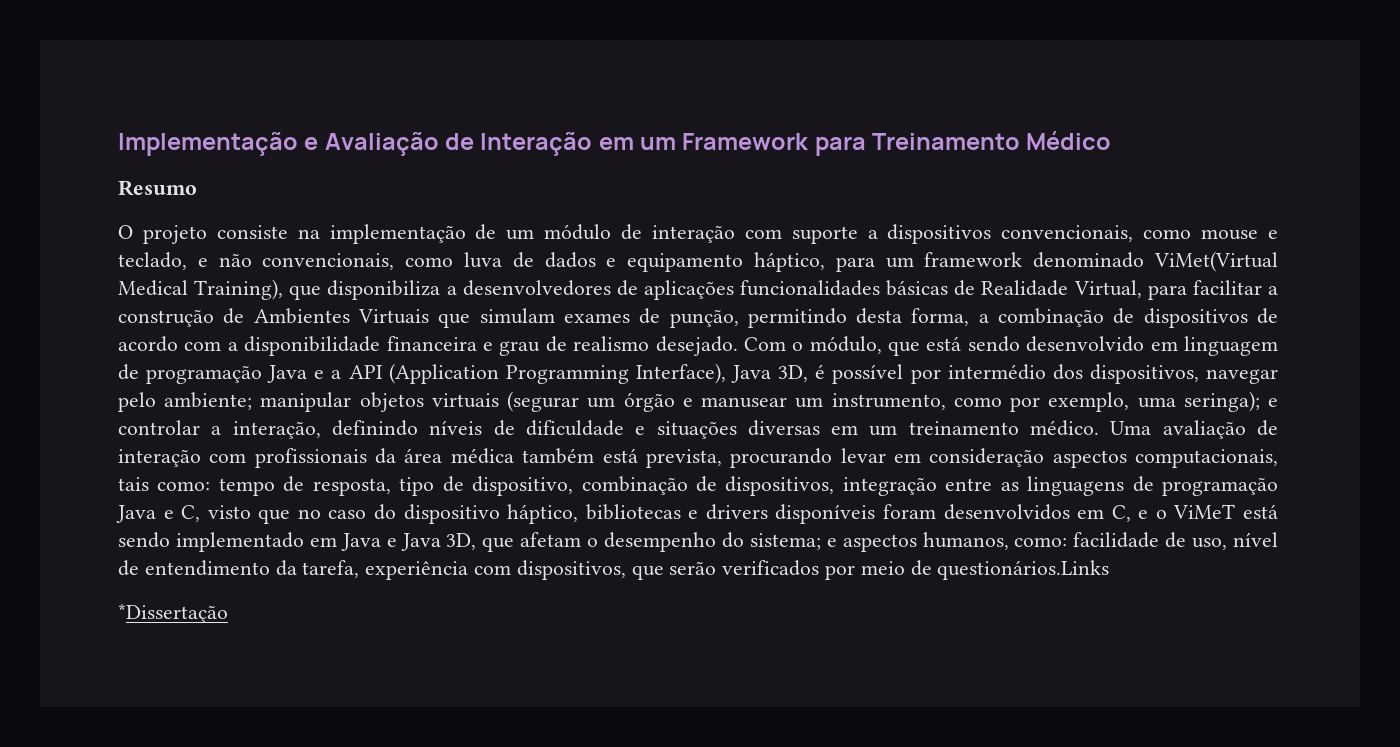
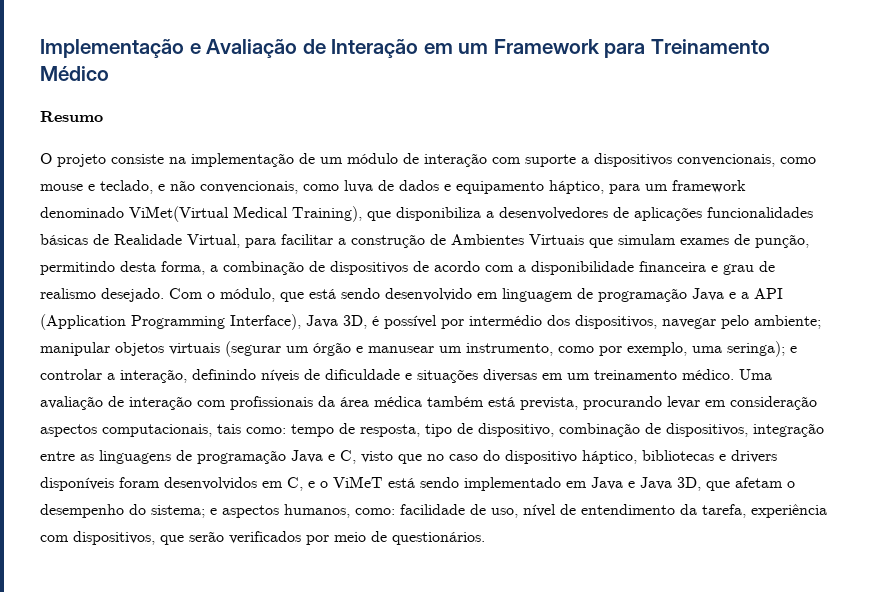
- facilidade de uso, nível de entendimento da tarefa, experiência com dispositivos, que serão verificados por meio de questionários.Links
- *Dissertação
+ facilidade de uso, nível de entendimento da tarefa, experiência com dispositivos, que serão verificados por meio de questionários.

